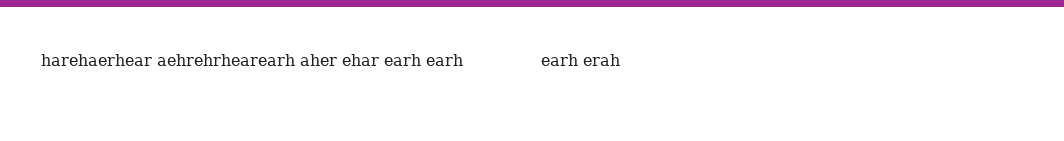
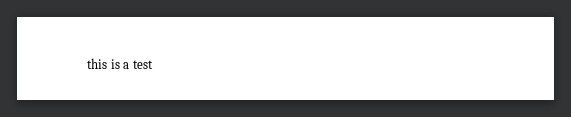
- harehaerhear aehrehrhearearh aher ehar earh earh earh erah
+ this is a test

